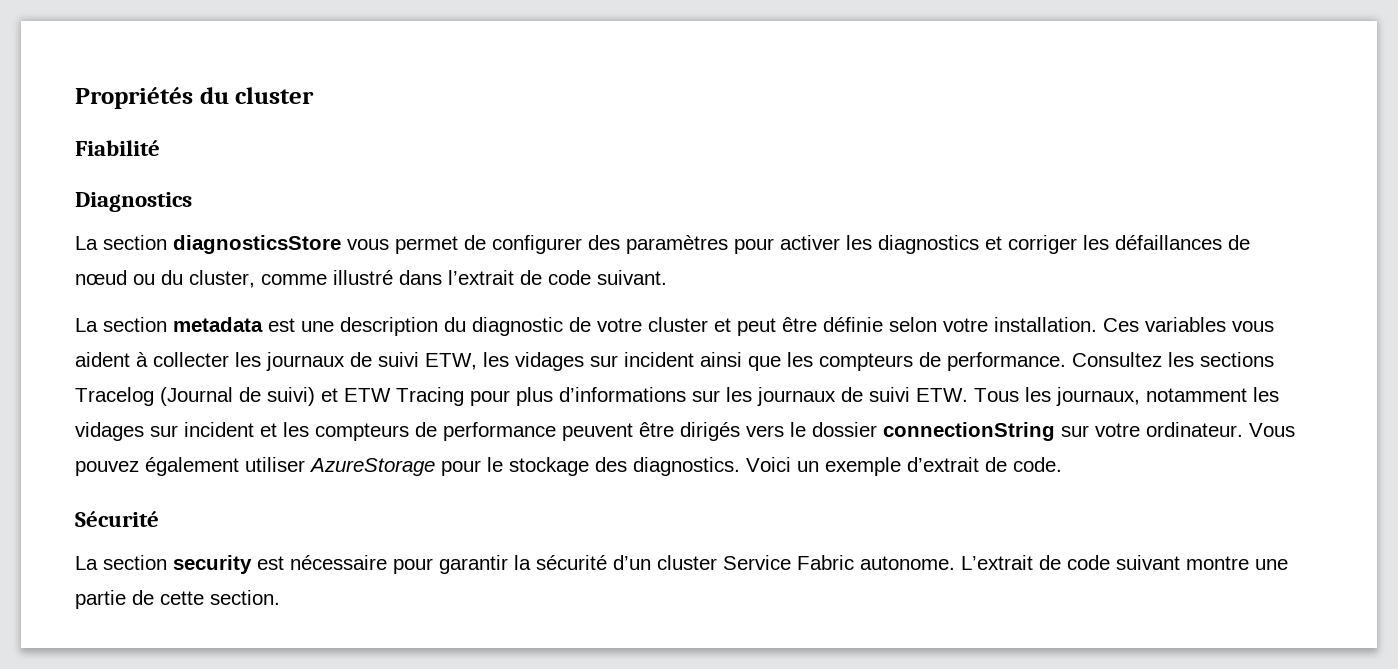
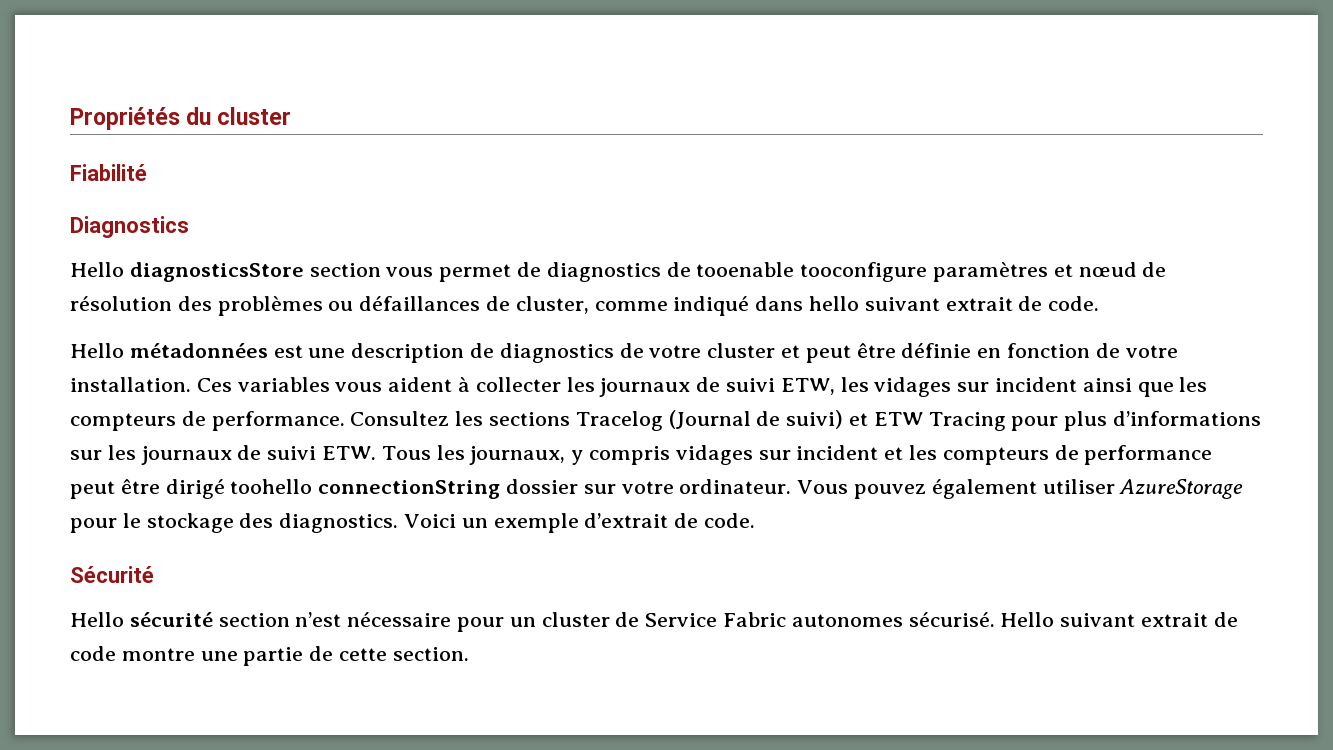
- La section diagnosticsStore vous permet de configurer des paramètres pour activer les diagnostics et corriger les défaillances de nœud ou du cluster, comme illustré dans l’extrait de code suivant.
- La section metadata est une description du diagnostic de votre cluster et peut être définie selon votre installation.
+ Hello diagnosticsStore section vous permet de diagnostics de tooenable tooconfigure paramètres et nœud de résolution des problèmes ou défaillances de cluster, comme indiqué dans hello suivant extrait de code.
+ Hello métadonnées est une description de diagnostics de votre cluster et peut être définie en fonction de votre installation.
- Consultez les sections Tracelog (Journal de suivi) et ETW Tracing pour plus d’informations sur les journaux de suivi ETW. Tous les journaux, notamment les vidages sur incident et les compteurs de performance peuvent être dirigés vers le dossier connectionString sur votre ordinateur.
+ Consultez les sections Tracelog (Journal de suivi) et ETW Tracing pour plus d’informations sur les journaux de suivi ETW. Tous les journaux, y compris vidages sur incident et les compteurs de performance peut être dirigé toohello connectionString dossier sur votre ordinateur.
- La section security est nécessaire pour garantir la sécurité d’un cluster Service Fabric autonome. L’extrait de code suivant montre une partie de cette section.
+ Hello sécurité section n’est nécessaire pour un cluster de Service Fabric autonomes sécurisé. Hello suivant extrait de code montre une partie de cette section.

